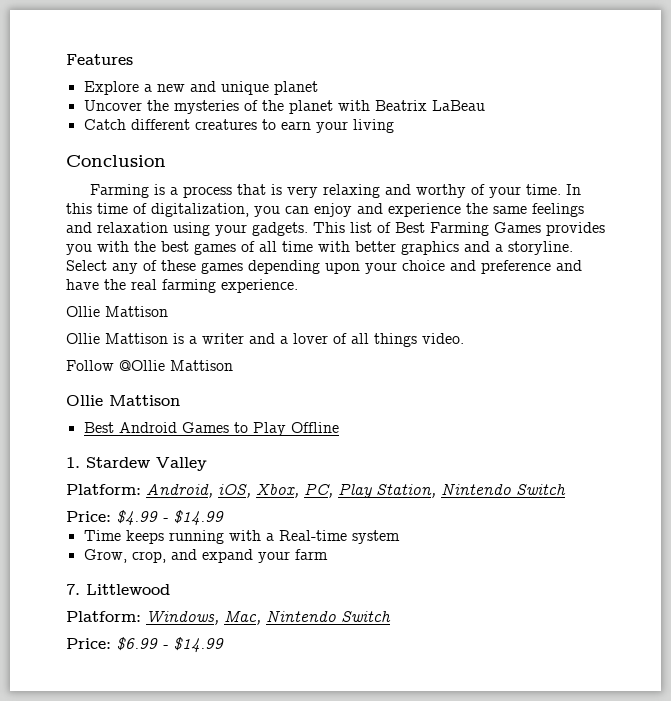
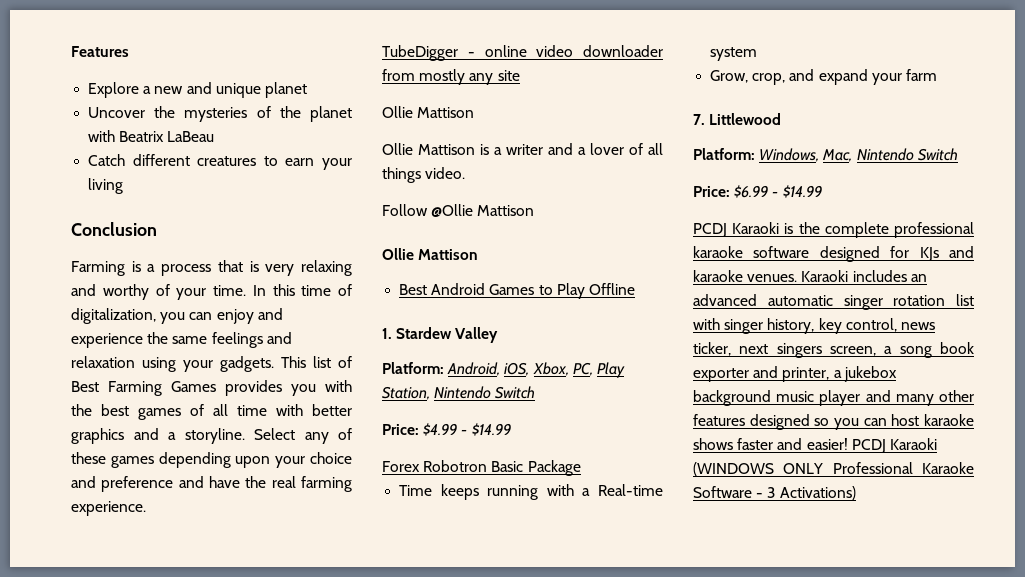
+ TubeDigger - online video downloader from mostly any site
+ Forex Robotron Basic Package
+ PCDJ Karaoki is the complete professional karaoke software designed for KJs and karaoke venues. Karaoki includes an advanced automatic singer rotation list with singer history, key control, news ticker, next singers screen, a song book exporter and printer, a jukebox background music player and many other features designed so you can host karaoke shows faster and easier! PCDJ Karaoki (WINDOWS ONLY Professional Karaoke Software - 3 Activations)

